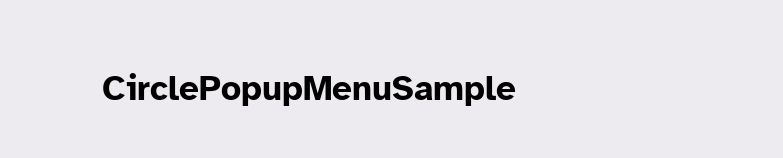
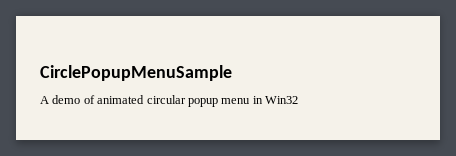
+ A demo of animated circular popup menu in Win32

